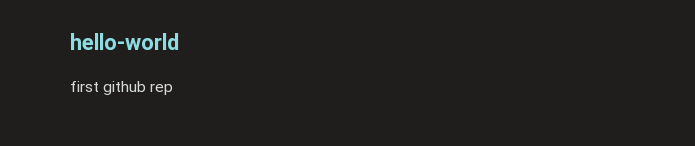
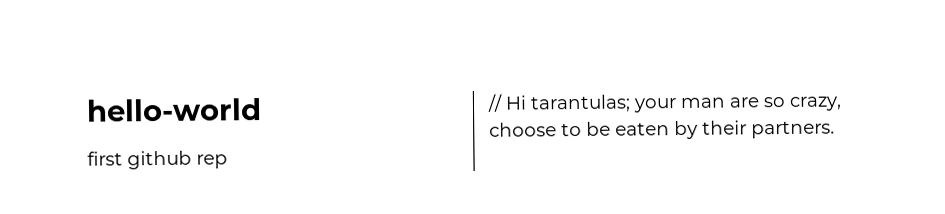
+ // Hi tarantulas; your man are so crazy, choose to be eaten by their partners.

